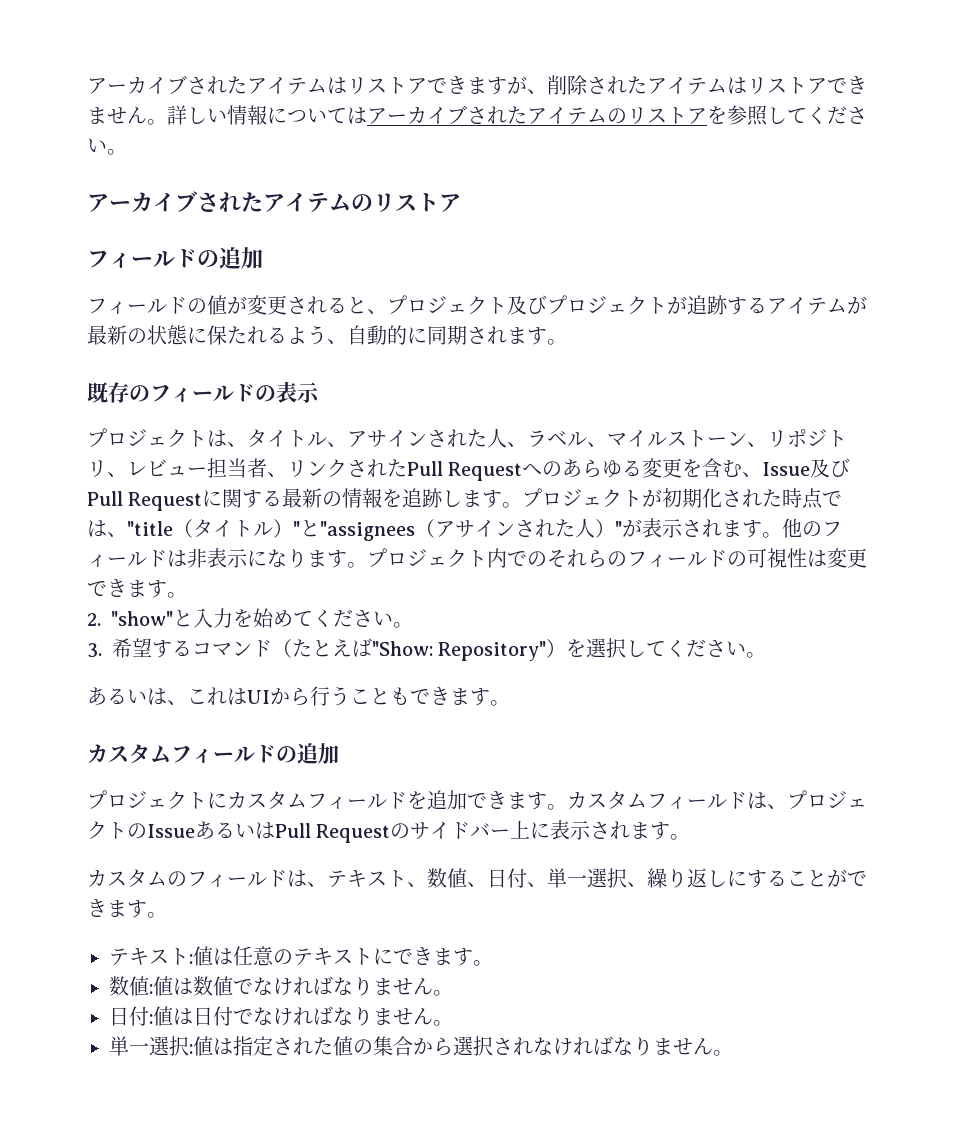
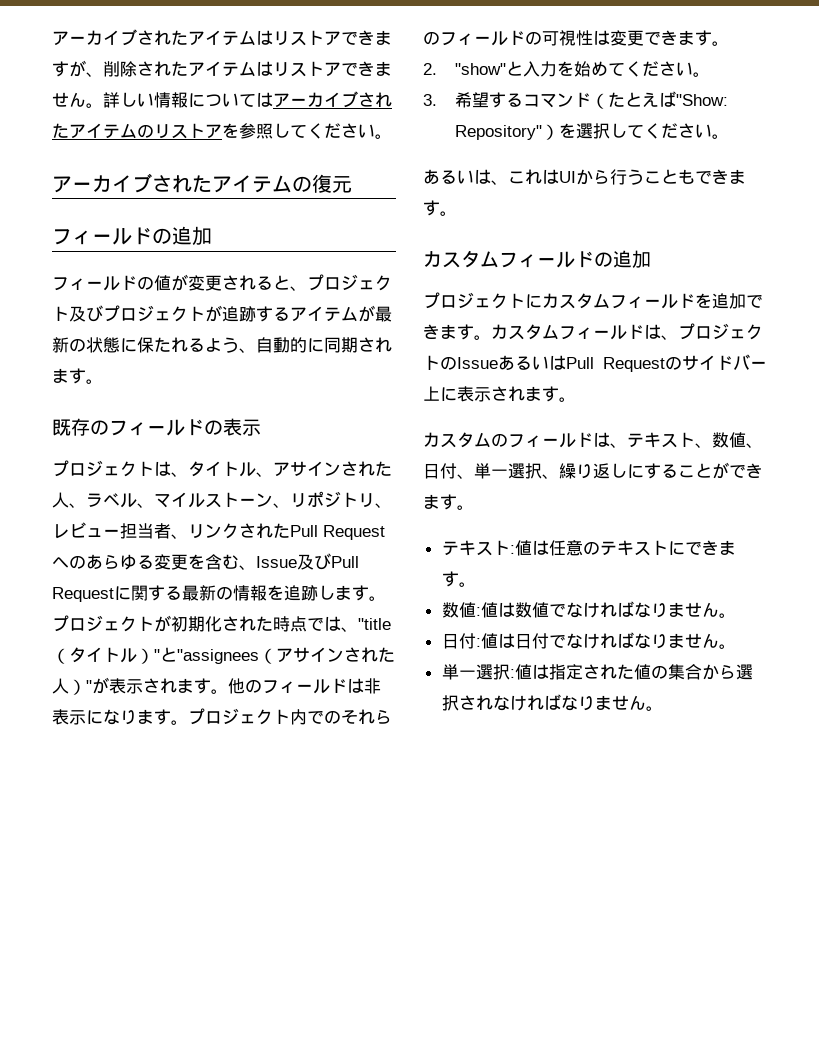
  詳しい情報についてはアーカイブされたアイテムのリストアを参照してください。
- アーカイブされたアイテムのリストア
+ アーカイブされたアイテムの復元

